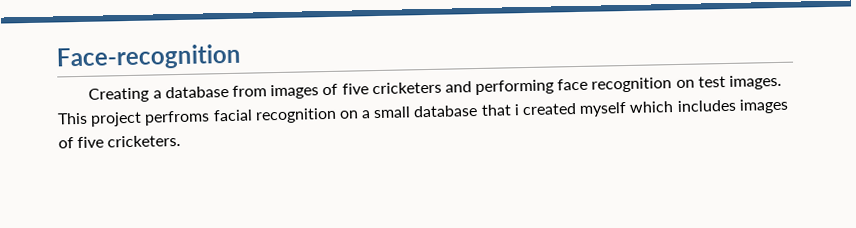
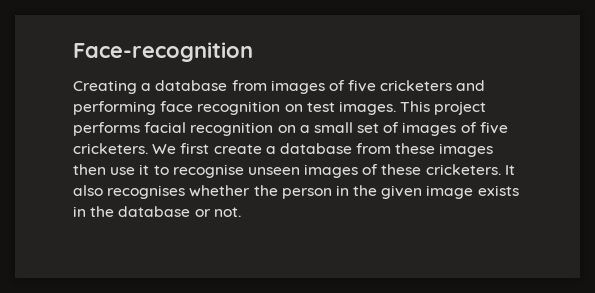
- This project perfroms facial recognition on a small database that i created myself which includes images of five cricketers.
+ This project performs facial recognition on a small set of images of five cricketers. We first create a database from these images then use it to recognise unseen images of these cricketers. It also recognises whether the person in the given image exists in the database or not.

